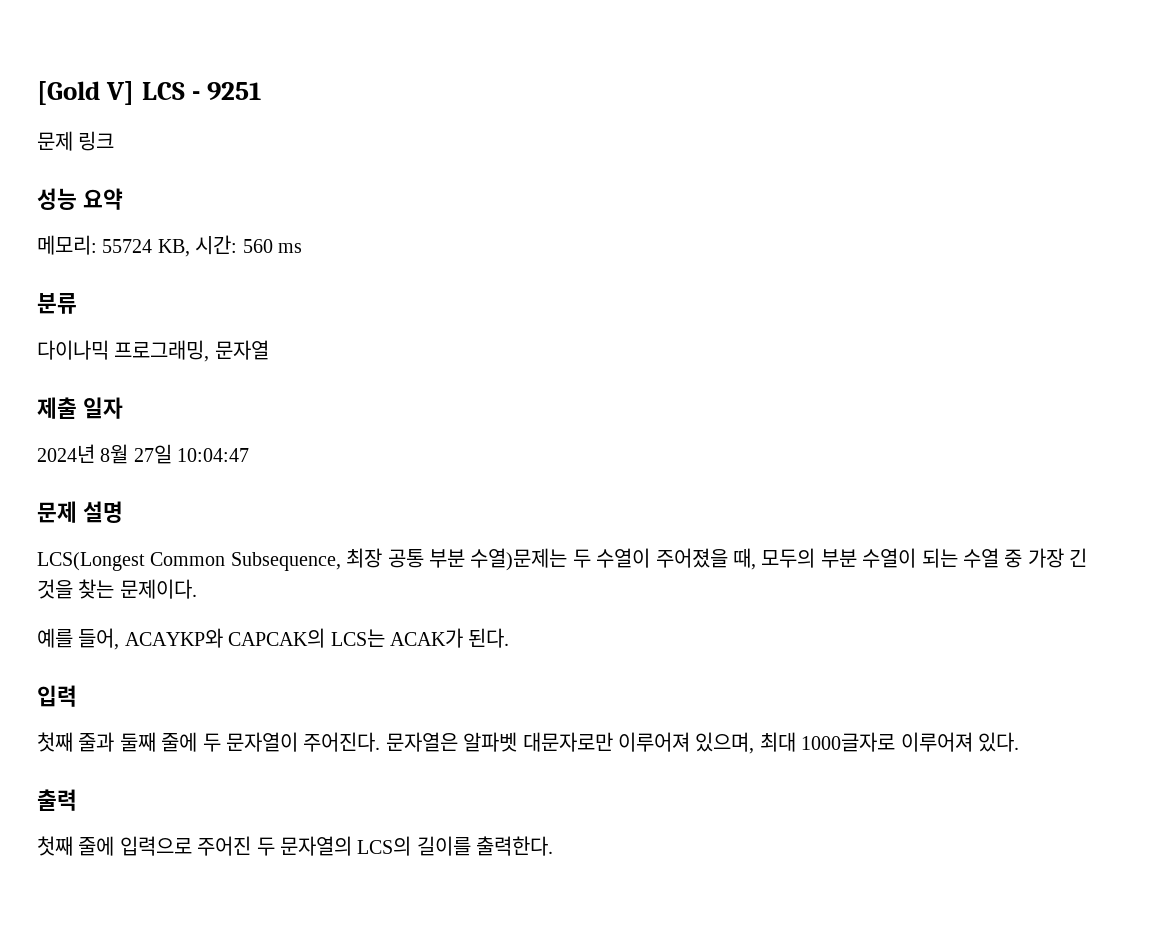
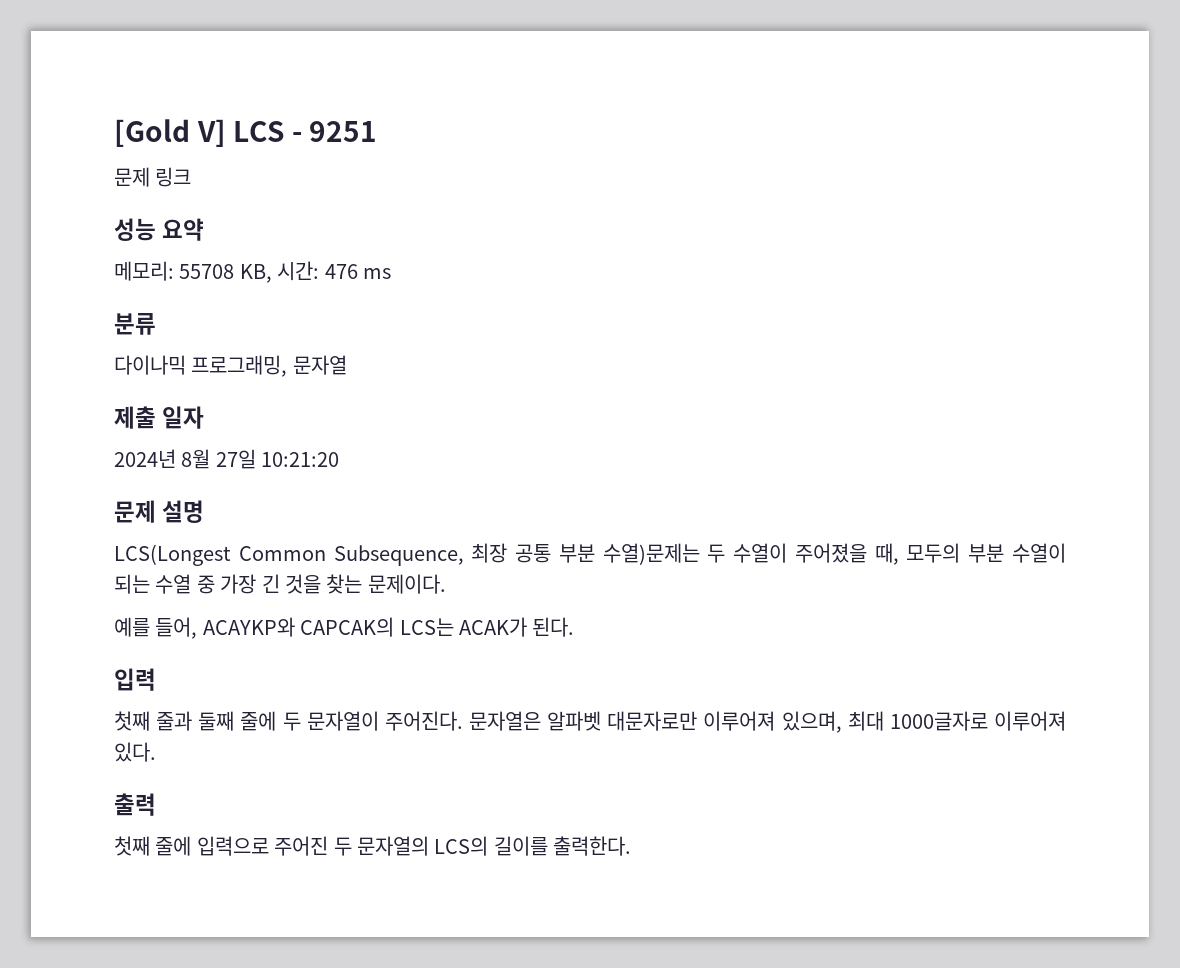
- 메모리: 55724 KB, 시간: 560 ms
+ 메모리: 55708 KB, 시간: 476 ms
- 2024년 8월 27일 10:04:47
+ 2024년 8월 27일 10:21:20

